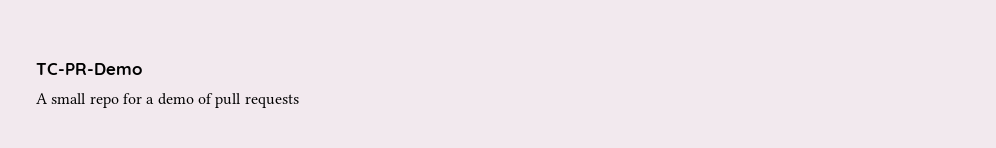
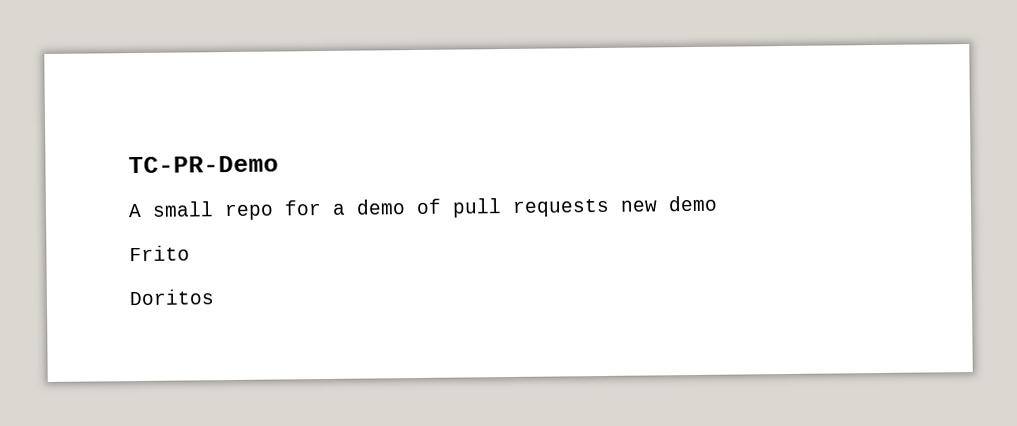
- A small repo for a demo of pull requests
+ A small repo for a demo of pull requests new demo
+ Frito
+ Doritos

